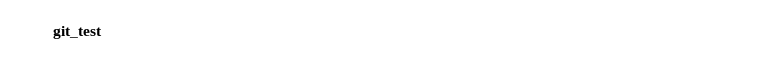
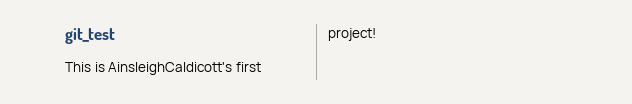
+ This is AinsleighCaldicott's first project!

